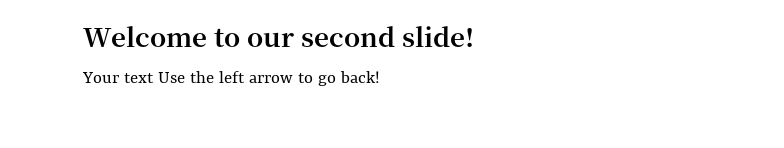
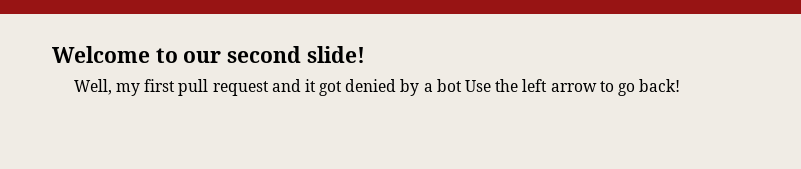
- Your text Use the left arrow to go back!
+ Well, my first pull request and it got denied by a bot Use the left arrow to go back!

